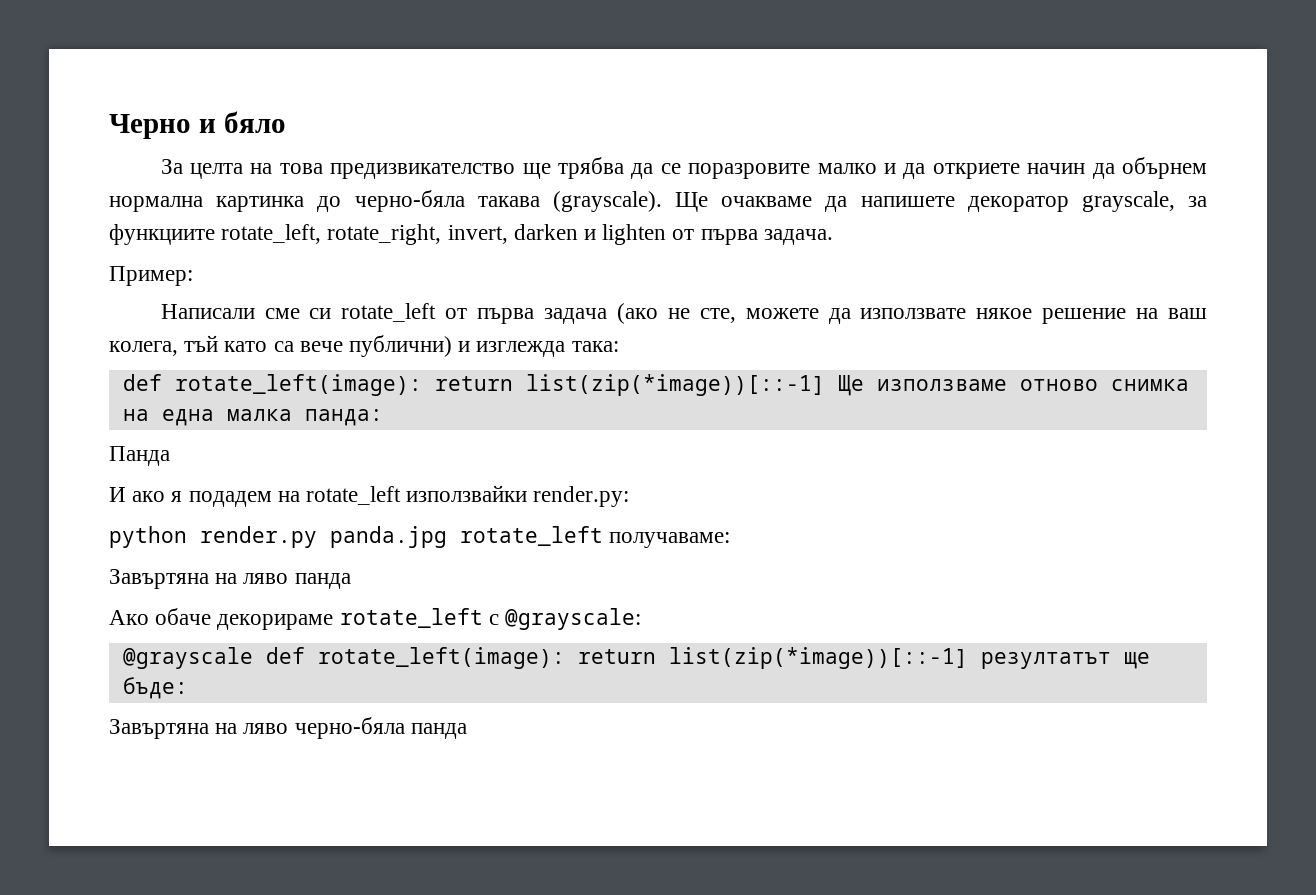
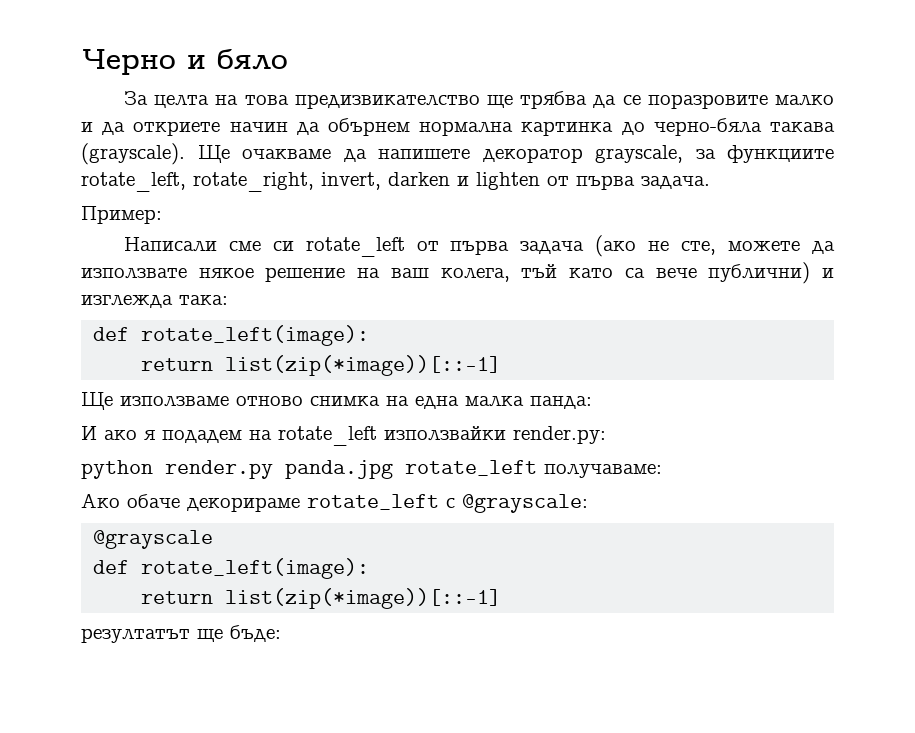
  Написали сме си rotate_left от първа задача (ако не сте, можете да използвате някое решение на ваш колега, тъй като са вече публични) и изглежда така:
- def rotate_left(image): return list(zip(*image))[::-1] Ще използваме отново снимка на една малка панда:
+ def rotate_left(image):
+ return list(zip(*image))[::-1]
+ Ще използваме отново снимка на една малка панда:
- Панда
- Завъртяна на ляво панда
- @grayscale def rotate_left(image): return list(zip(*image))[::-1] резултатът ще бъде:
+ @grayscale
+ def rotate_left(image):
+ return list(zip(*image))[::-1]
+ резултатът ще бъде:
- Завъртяна на ляво черно-бяла панда

